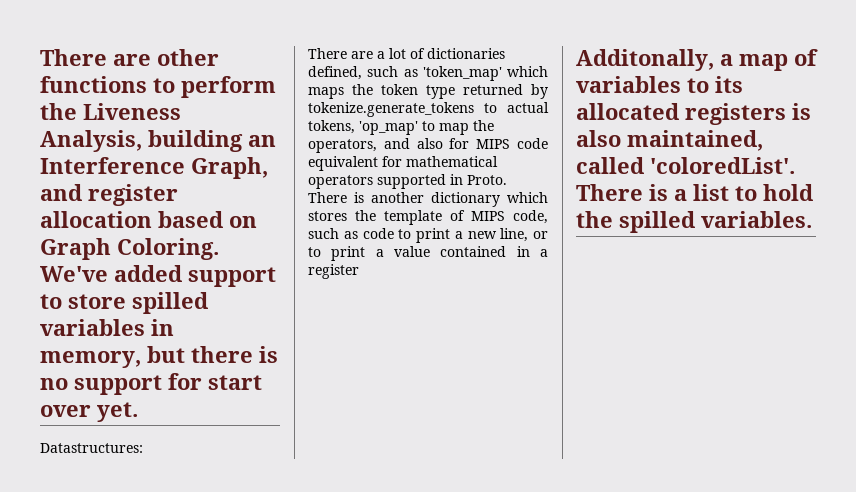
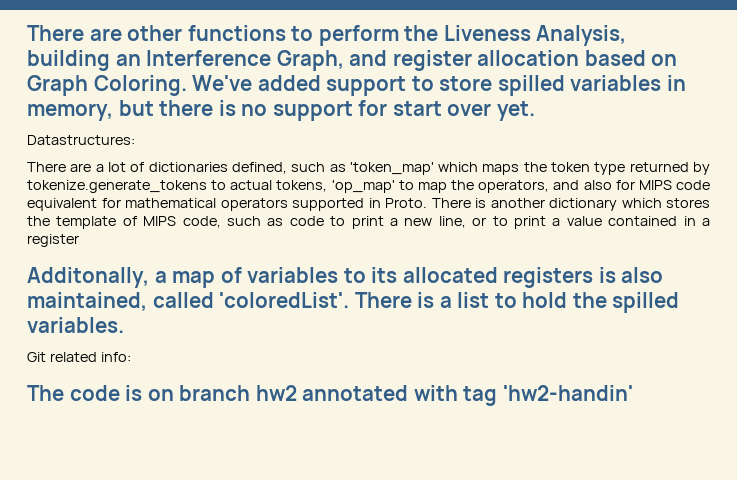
+ Git related info:
+ The code is on branch hw2 annotated with tag 'hw2-handin'

